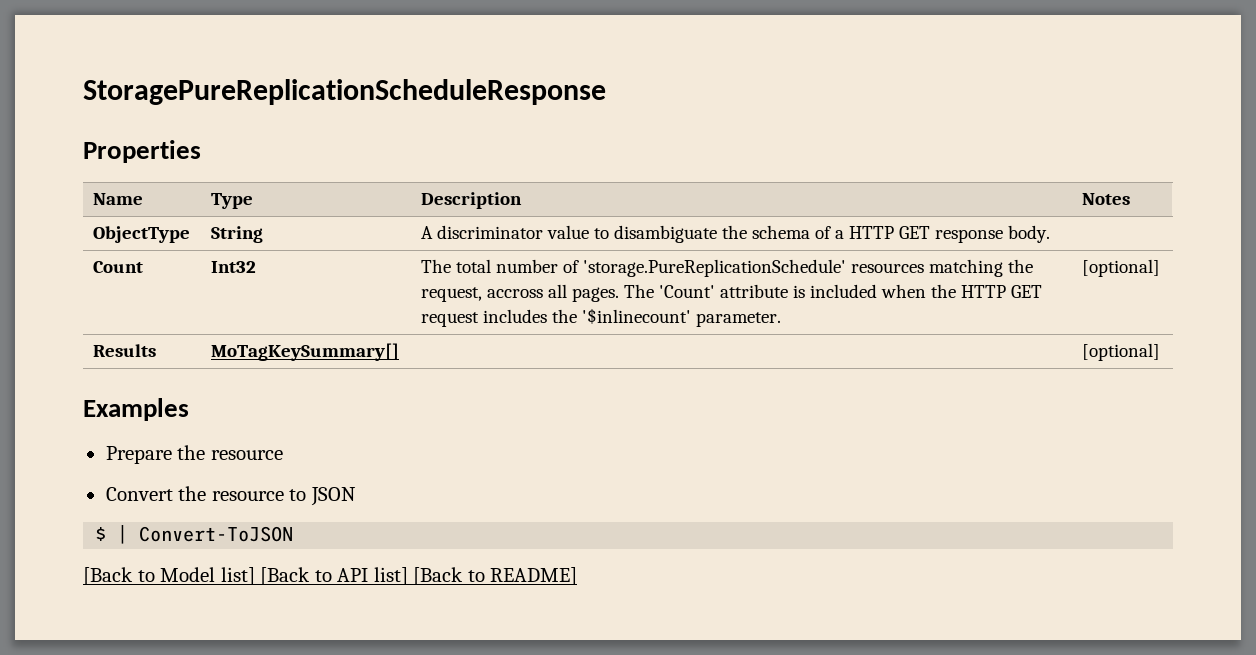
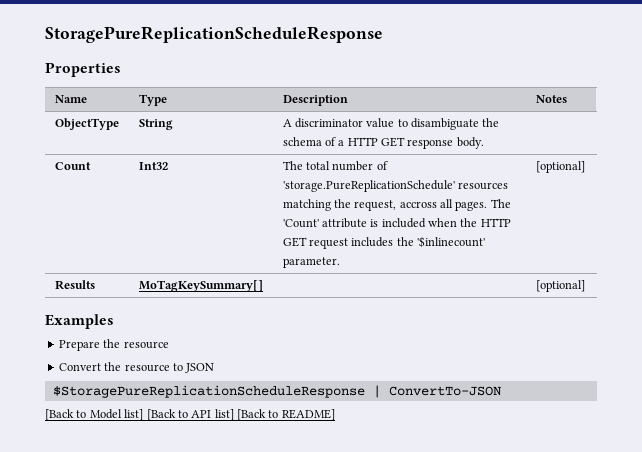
- $ | Convert-ToJSON
+ $StoragePureReplicationScheduleResponse | ConvertTo-JSON

